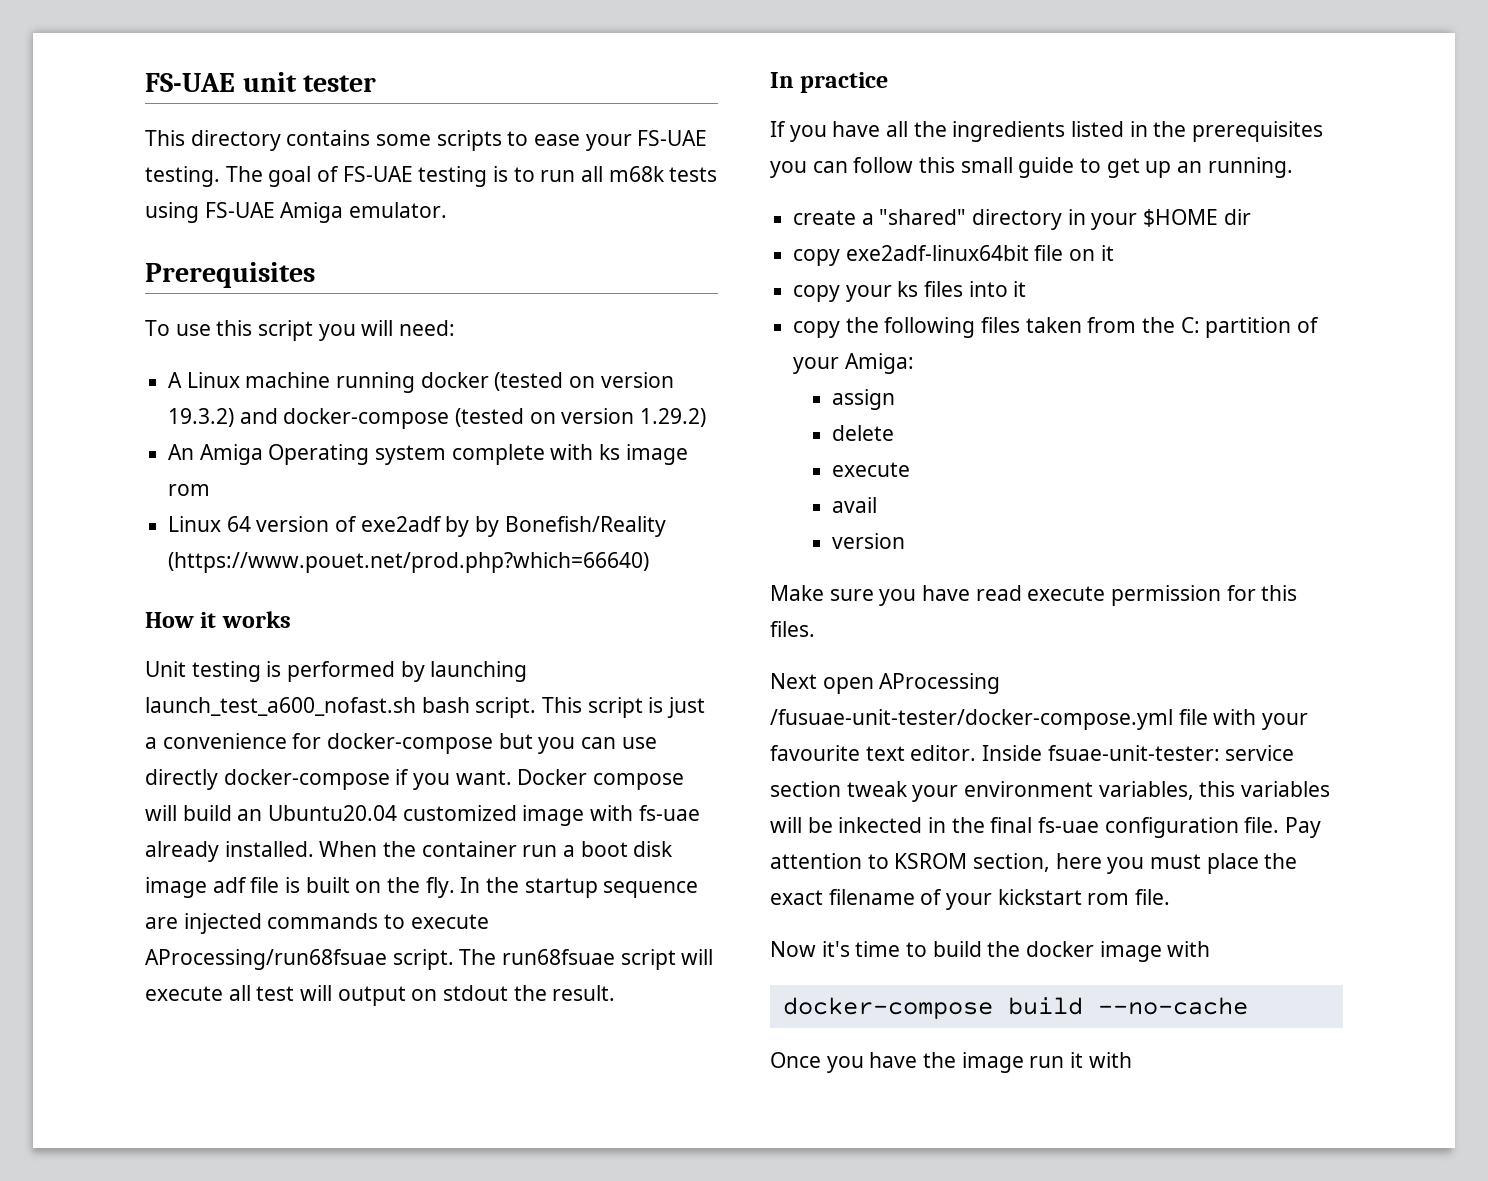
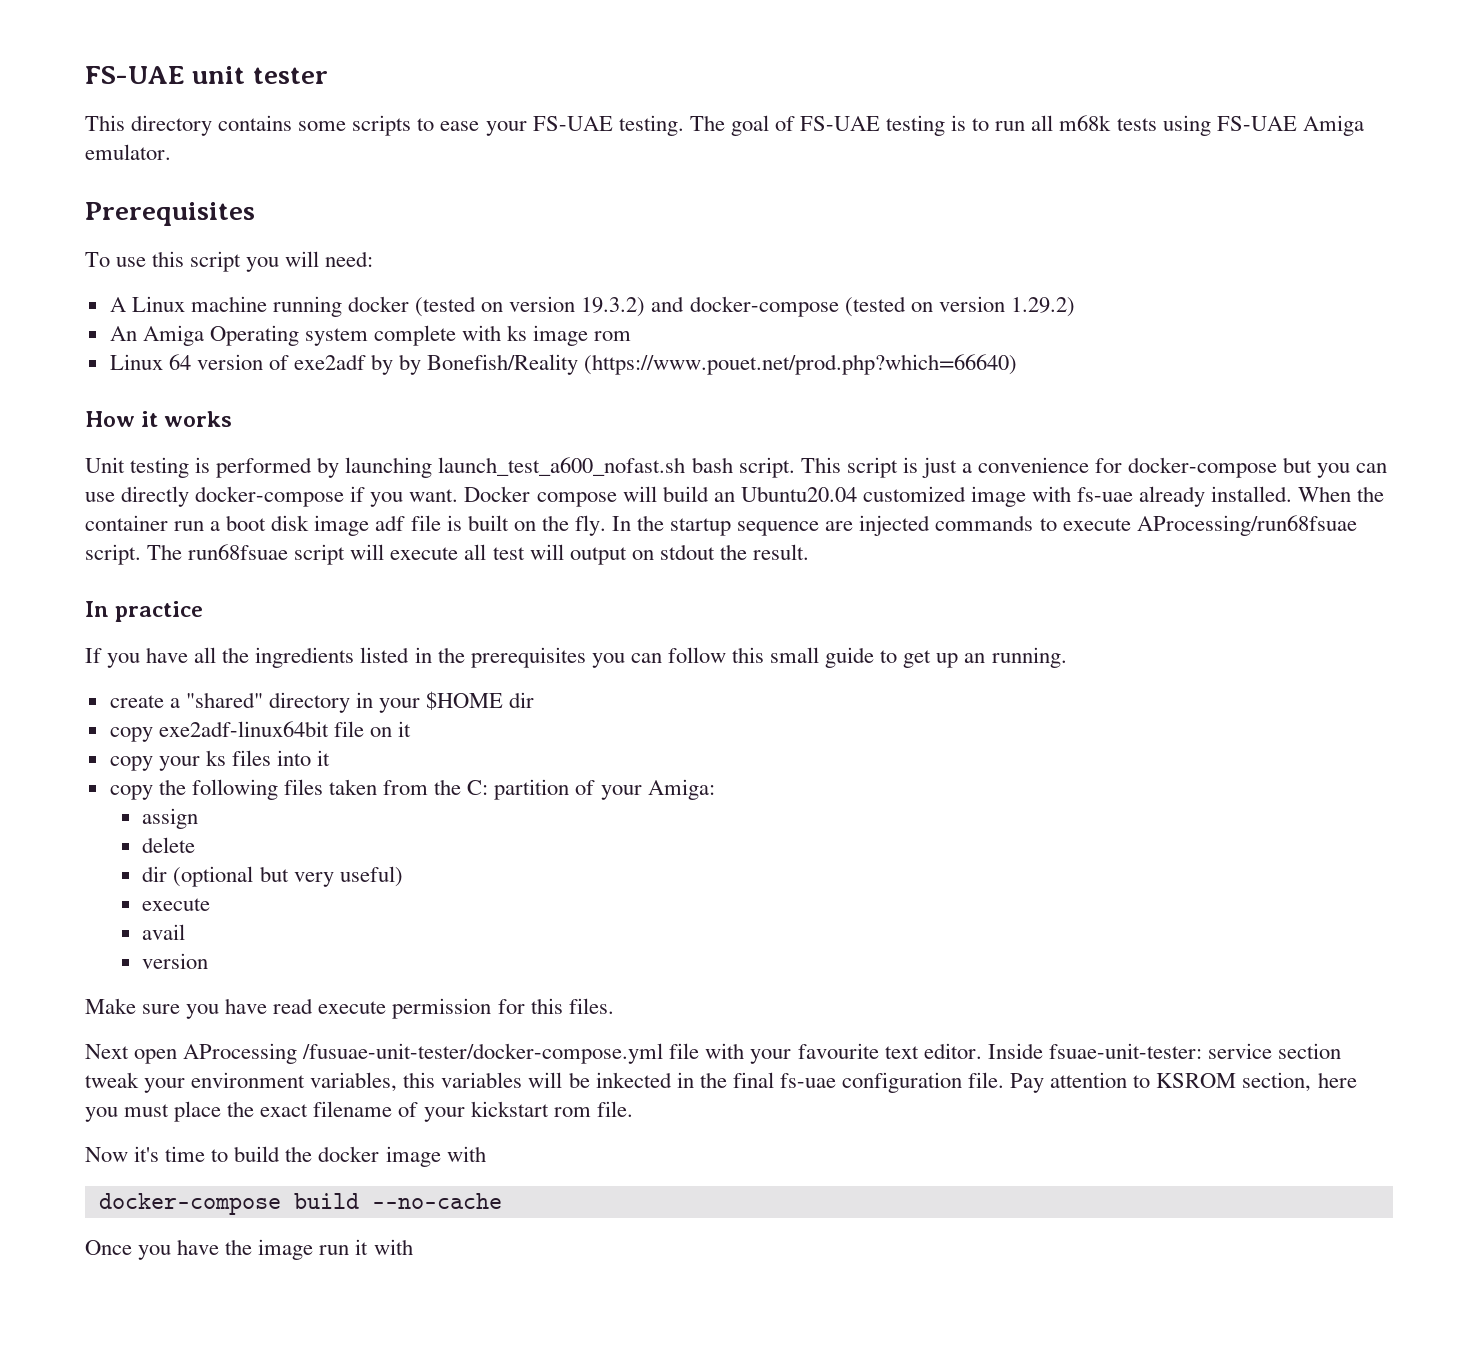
+ dir (optional but very useful)

